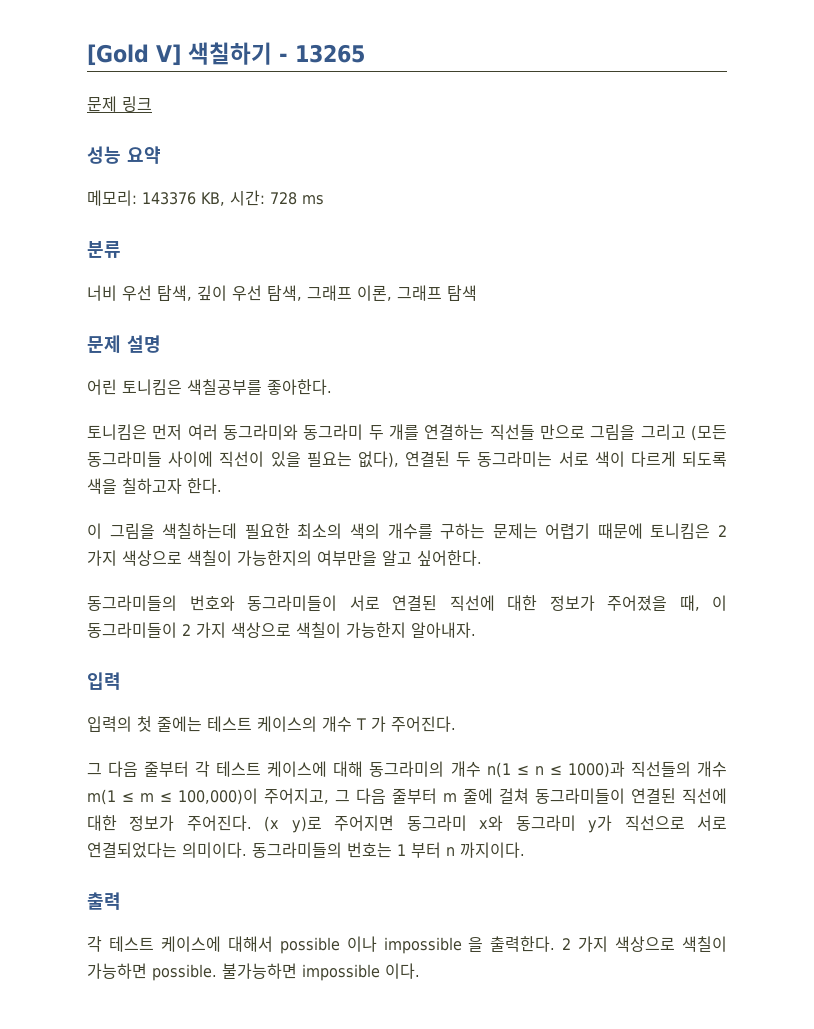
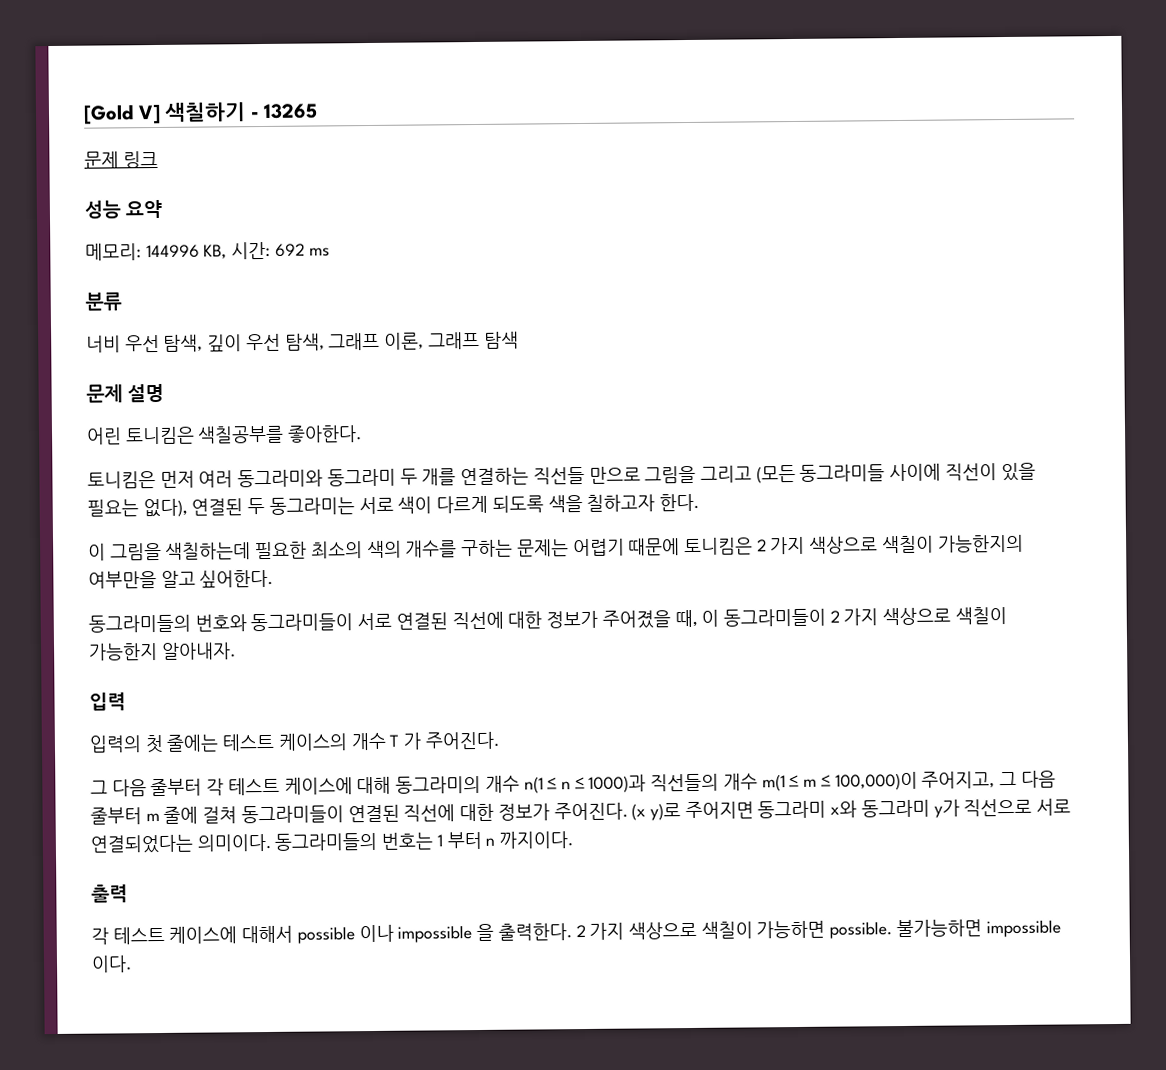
- 메모리: 143376 KB, 시간: 728 ms
+ 메모리: 144996 KB, 시간: 692 ms

